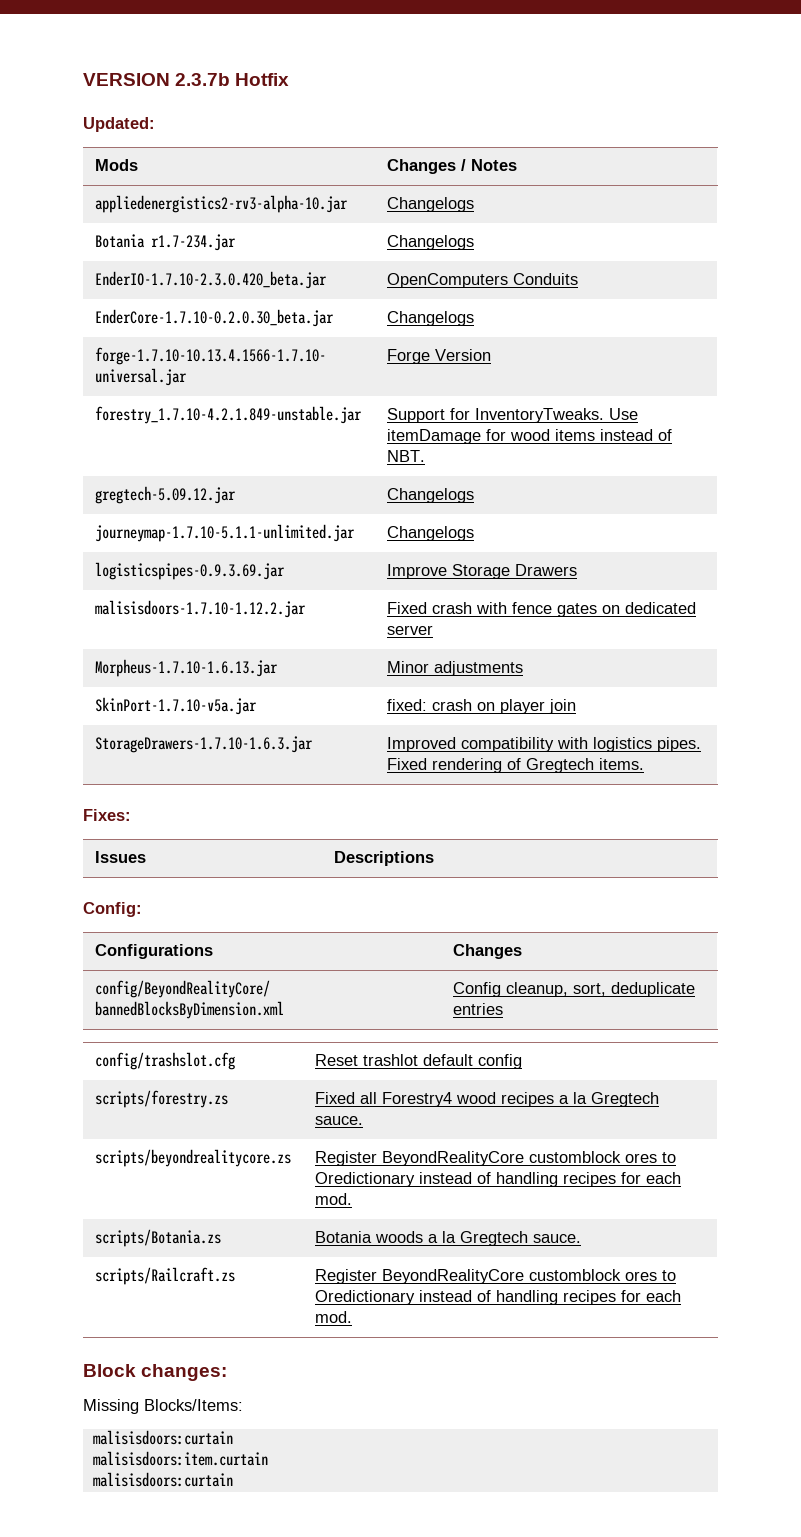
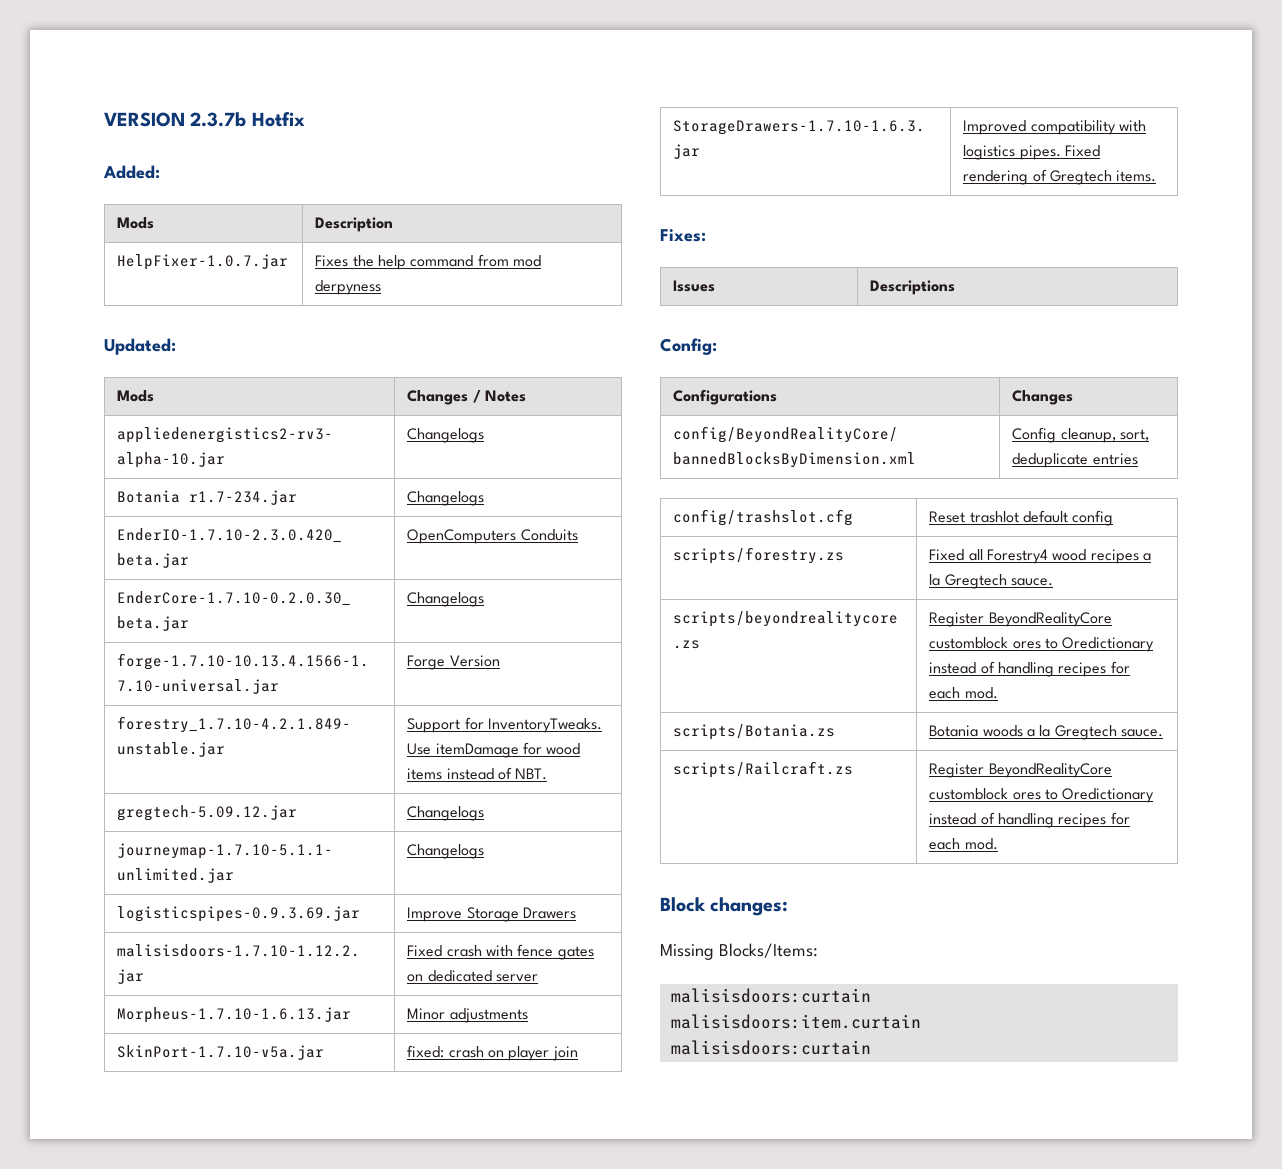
+ Added:
+ Mods | Description
+ HelpFixer-1.0.7.jar | Fixes the help command from mod derpyness

